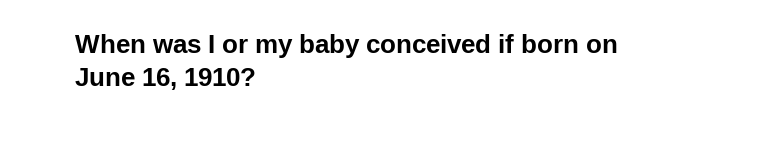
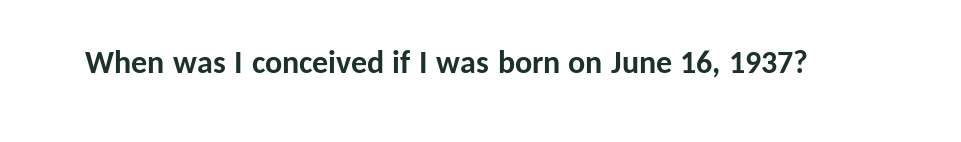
- When was I or my baby conceived if born on June 16, 1910?
+ When was I conceived if I was born on June 16, 1937?

